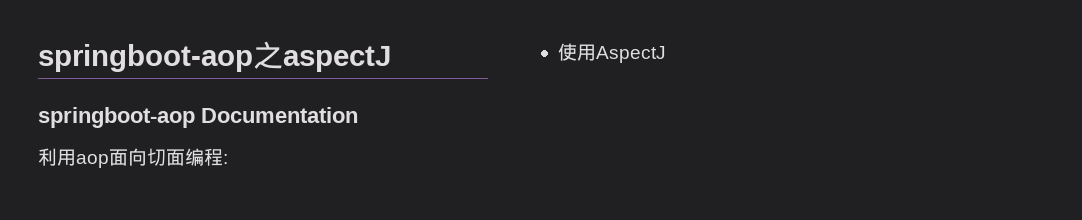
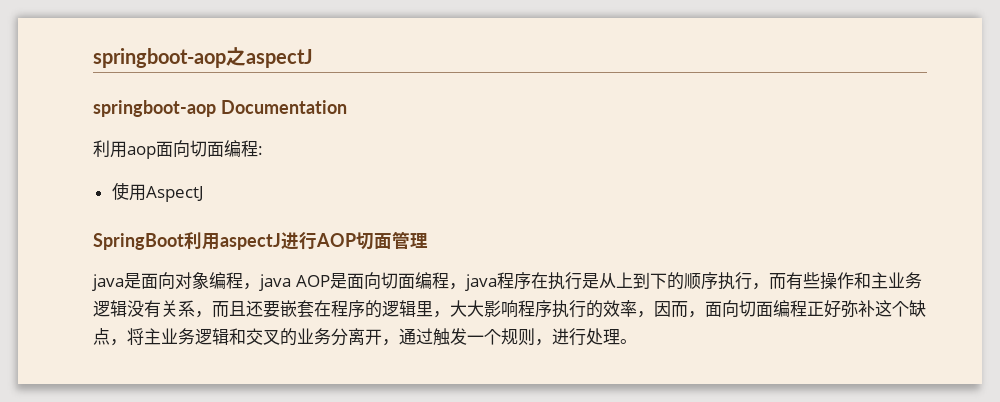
+ SpringBoot利用aspectJ进行AOP切面管理
+ java是面向对象编程，java AOP是面向切面编程，java程序在执行是从上到下的顺序执行，而有些操作和主业务逻辑没有关系，而且还要嵌套在程序的逻辑里，大大影响程序执行的效率，因而，面向切面编程正好弥补这个缺点，将主业务逻辑和交叉的业务分离开，通过触发一个规则，进行处理。

